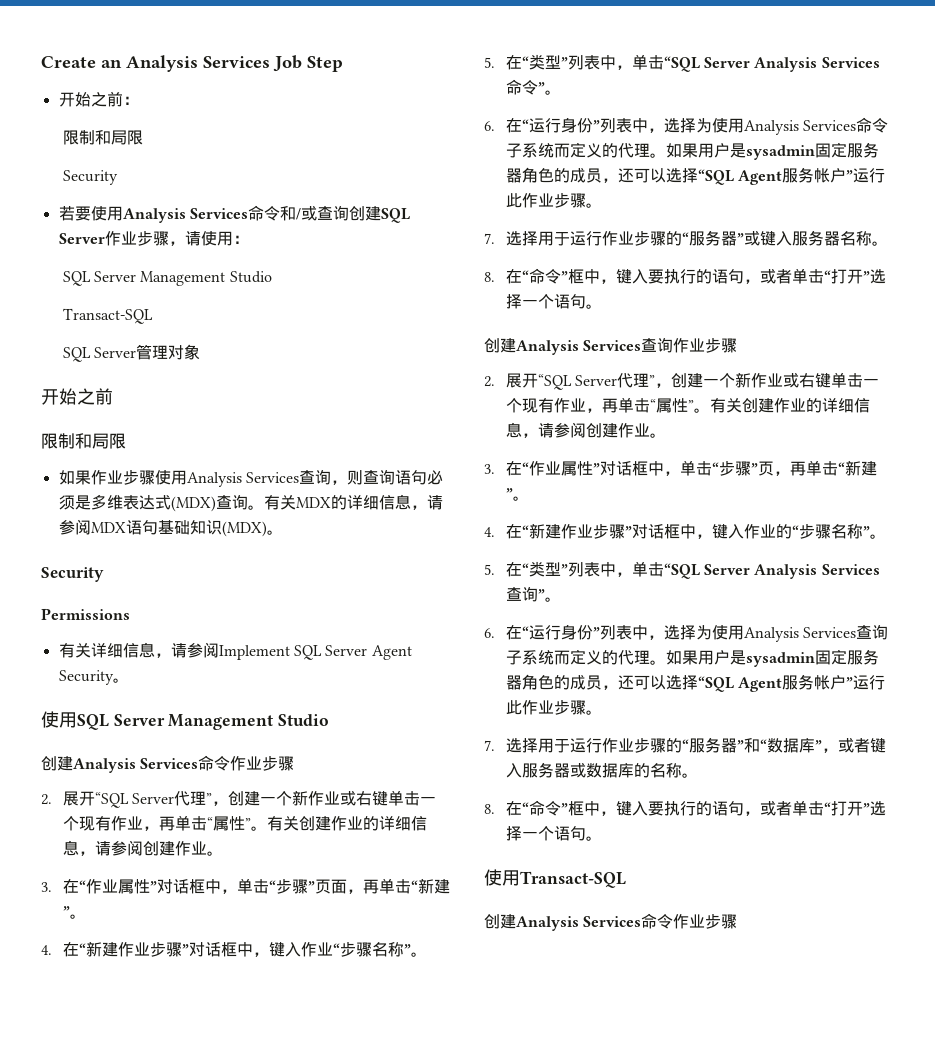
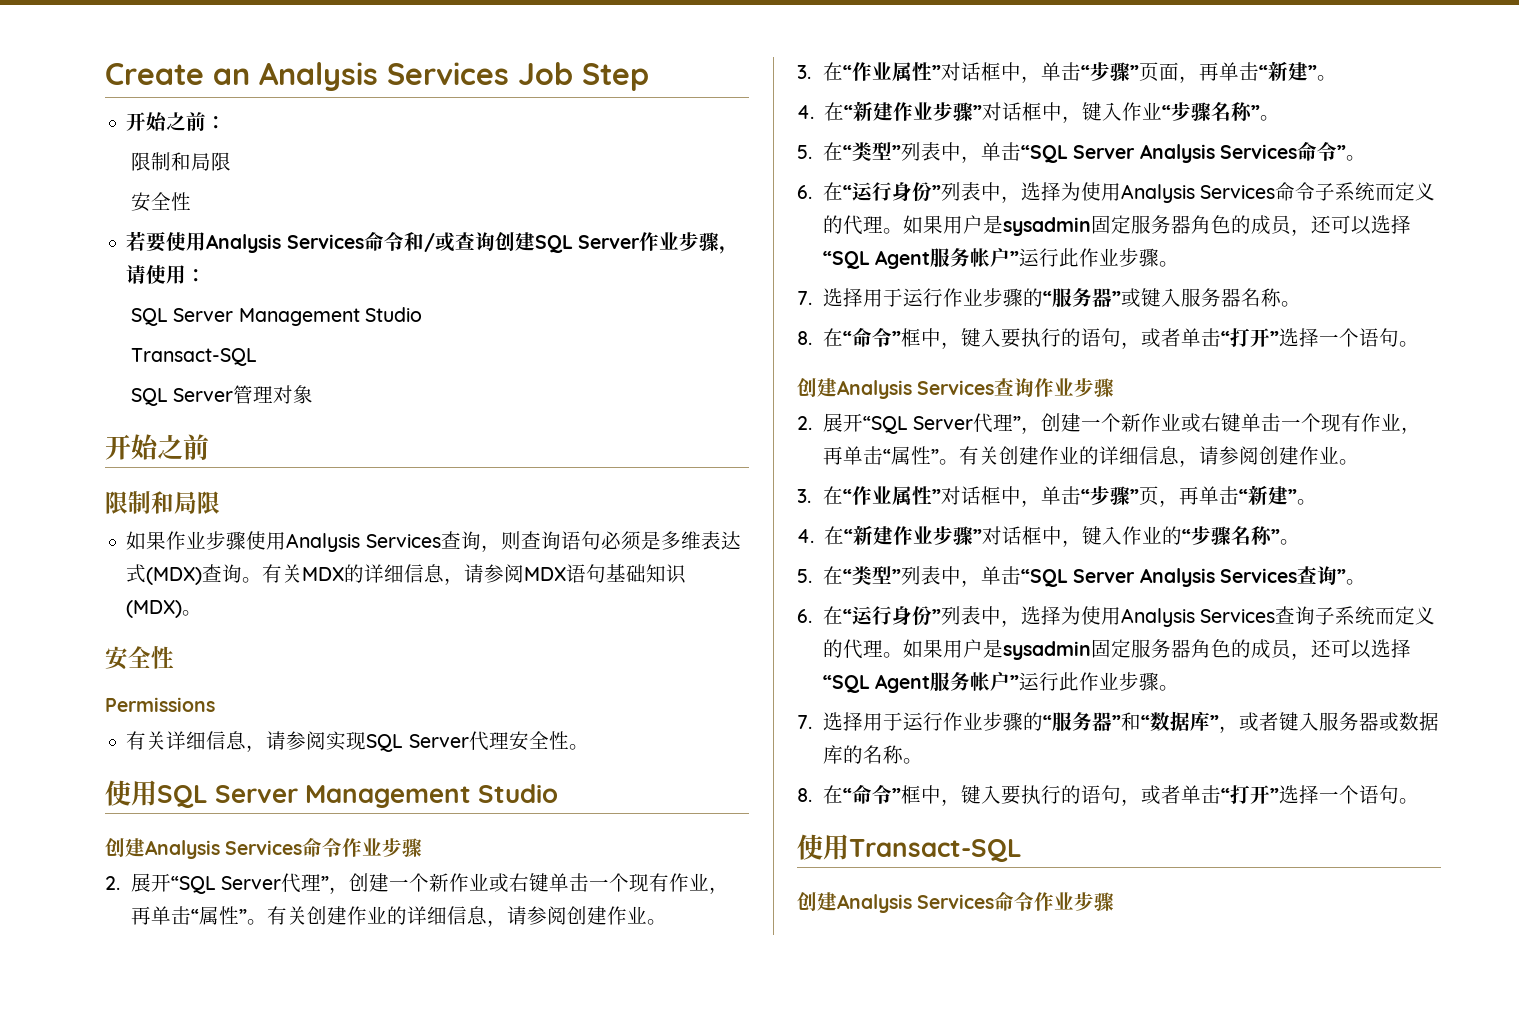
  开始之前：
  限制和局限
- Security
+ 安全性
  有关MDX的详细信息，请参阅MDX语句基础知识(MDX)。
- Security
+ 安全性
- 有关详细信息，请参阅Implement SQL Server Agent Security。
+ 有关详细信息，请参阅实现SQL Server代理安全性。

